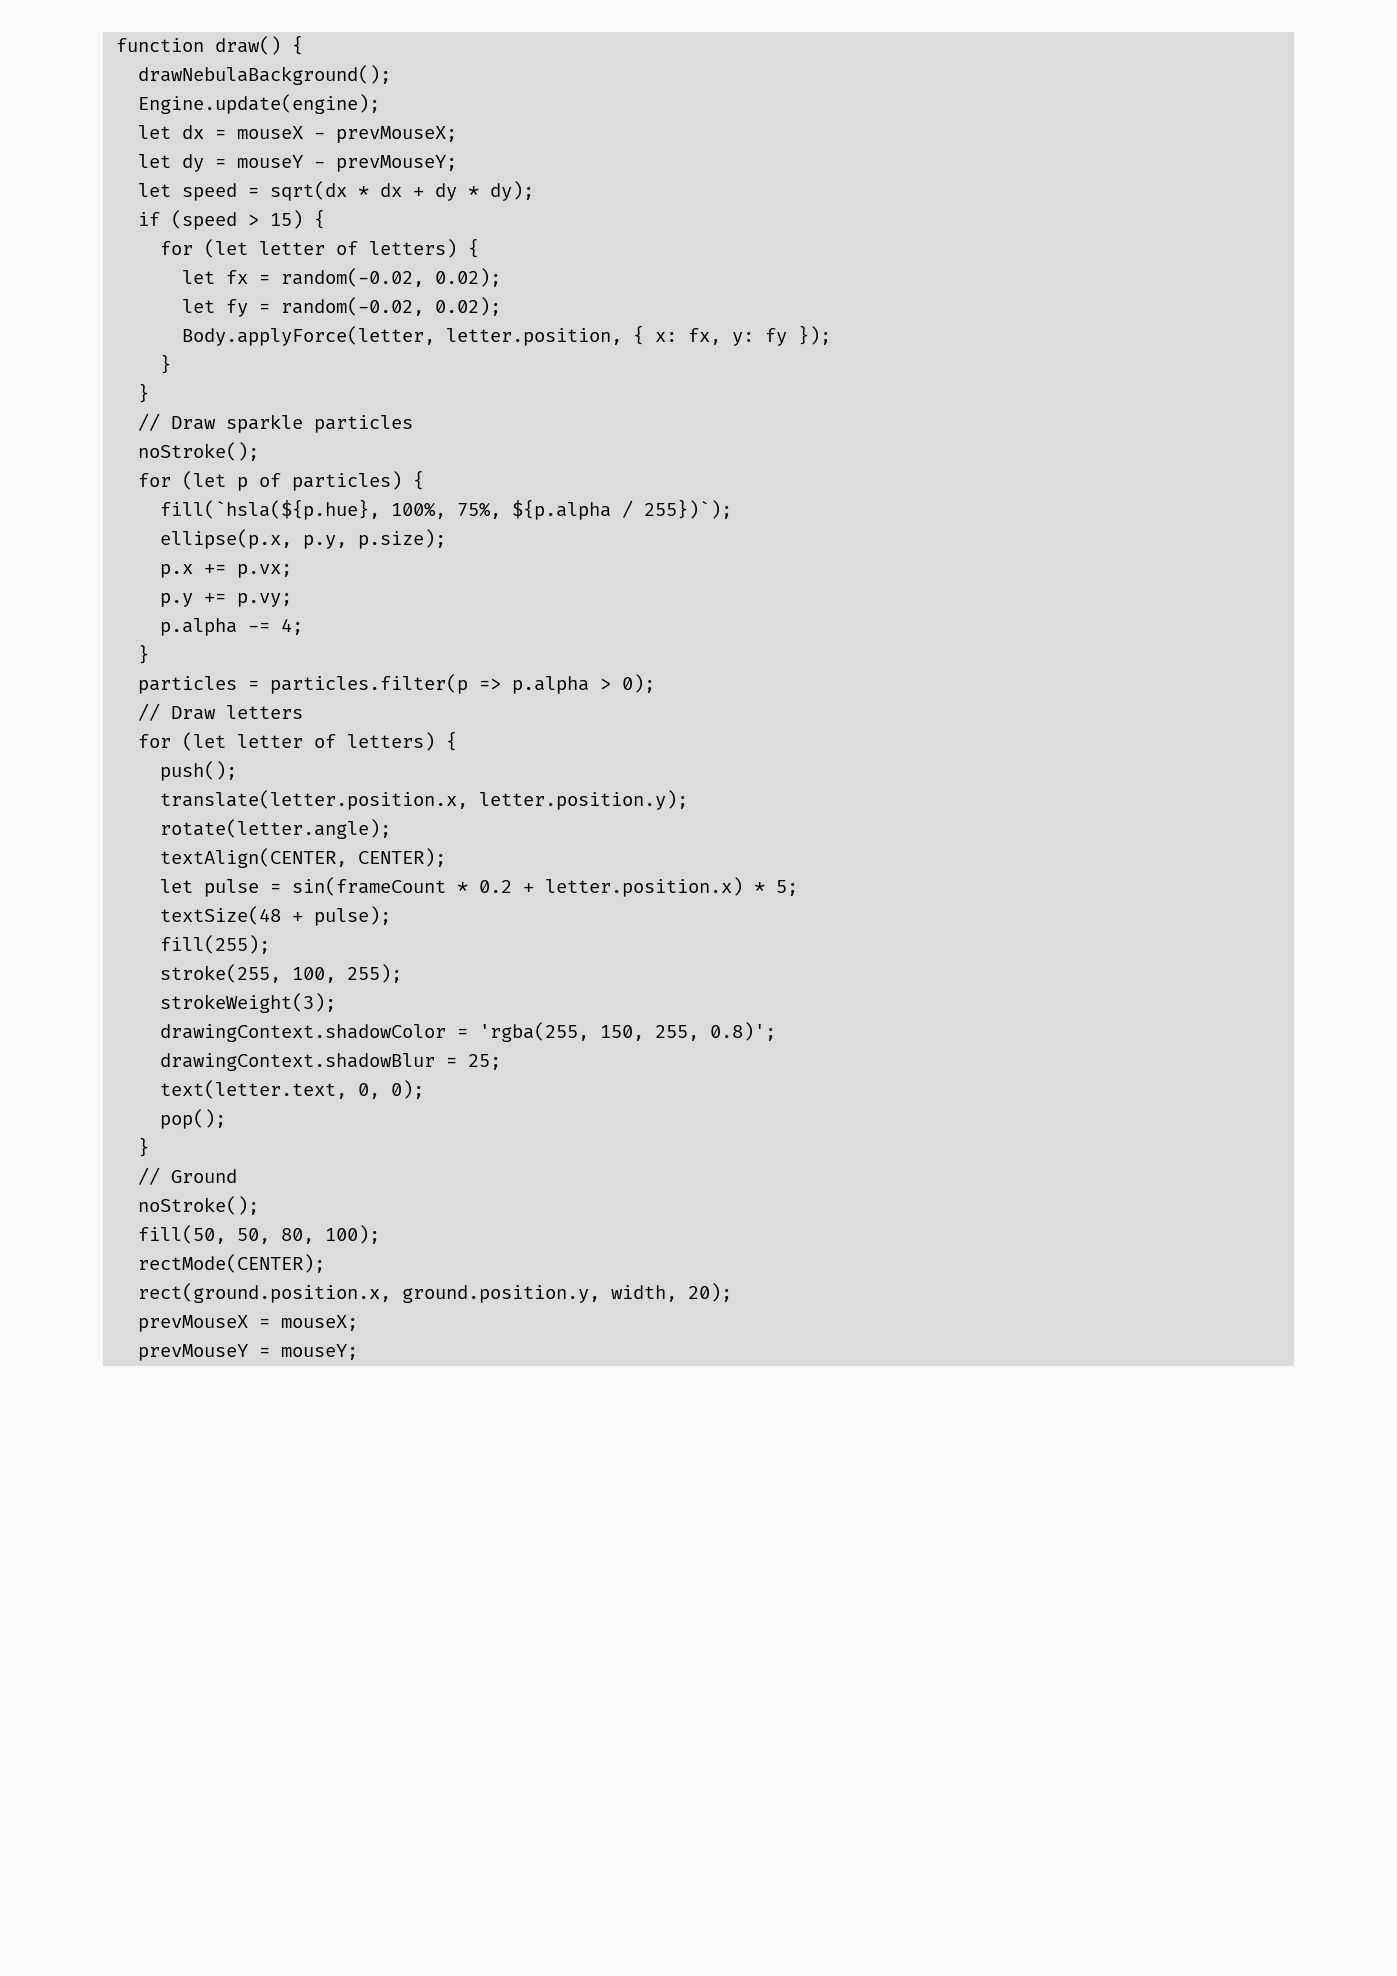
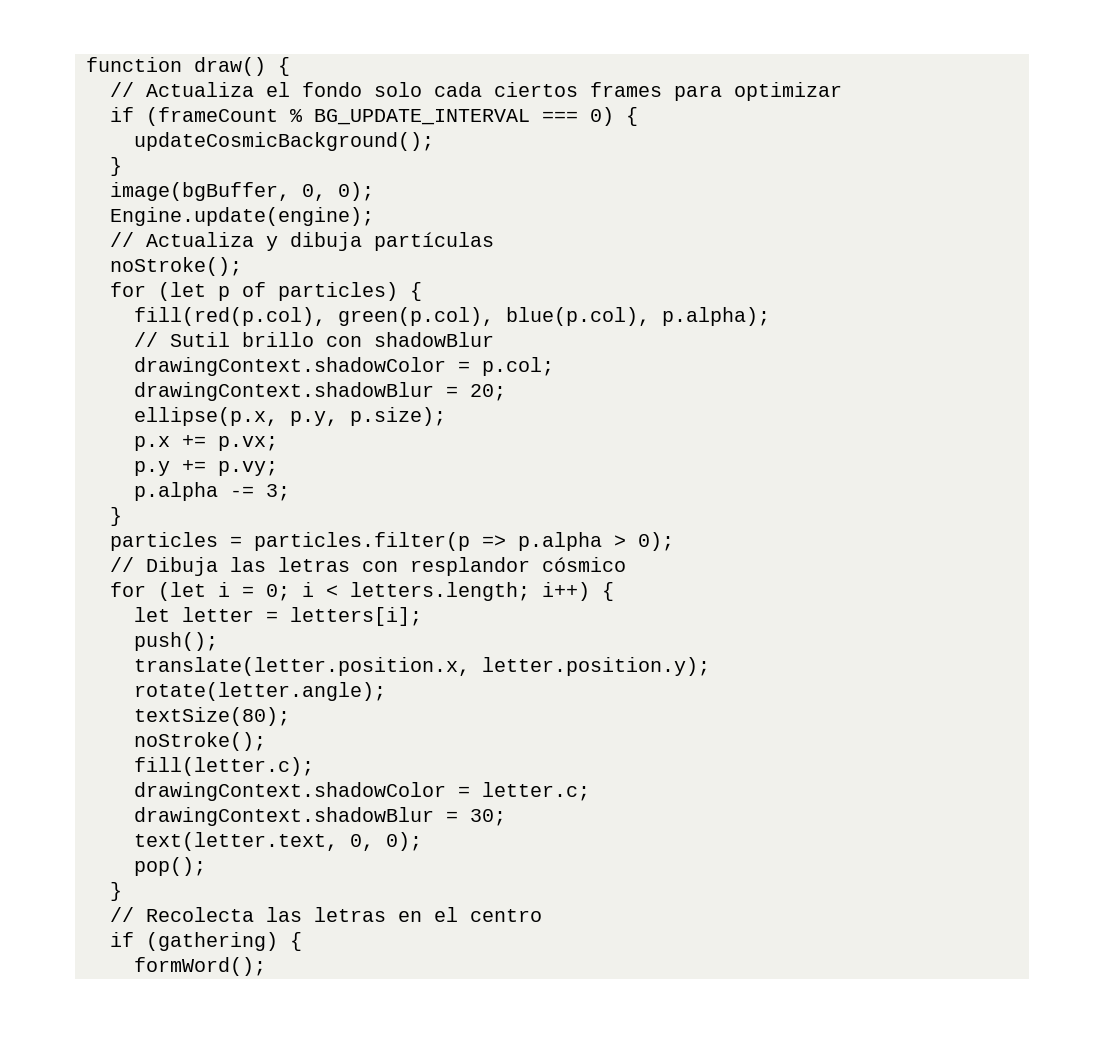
- drawNebulaBackground();
+ // Actualiza el fondo solo cada ciertos frames para optimizar
+ if (frameCount % BG_UPDATE_INTERVAL === 0) {
+ updateCosmicBackground();
+ }
+ image(bgBuffer, 0, 0);
  Engine.update(engine);
- let dx = mouseX - prevMouseX;
- let dy = mouseY - prevMouseY;
- let speed = sqrt(dx * dx + dy * dy);
- if (speed > 15) {
- for (let letter of letters) {
- let fx = random(-0.02, 0.02);
- let fy = random(-0.02, 0.02);
- Body.applyForce(letter, letter.position, { x: fx, y: fy });
- }
- }
- // Draw sparkle particles
+ // Actualiza y dibuja partículas
- fill(`hsla(${p.hue}, 100%, 75%, ${p.alpha / 255})`);
+ fill(red(p.col), green(p.col), blue(p.col), p.alpha);
+ // Sutil brillo con shadowBlur
+ drawingContext.shadowColor = p.col;
+ drawingContext.shadowBlur = 20;
- p.alpha -= 4;
+ p.alpha -= 3;
- // Draw letters
- for (let letter of letters) {
+ // Dibuja las letras con resplandor cósmico
+ for (let i = 0; i < letters.length; i++) {
+ let letter = letters[i];
  push();
  translate(letter.position.x, letter.position.y);
  rotate(letter.angle);
- textAlign(CENTER, CENTER);
- let pulse = sin(frameCount * 0.2 + letter.position.x) * 5;
- textSize(48 + pulse);
- fill(255);
- stroke(255, 100, 255);
- strokeWeight(3);
- drawingContext.shadowColor = 'rgba(255, 150, 255, 0.8)';
- drawingContext.shadowBlur = 25;
+ textSize(80);
+ noStroke();
+ fill(letter.c);
+ drawingContext.shadowColor = letter.c;
+ drawingContext.shadowBlur = 30;
- // Ground
- noStroke();
- fill(50, 50, 80, 100);
- rectMode(CENTER);
- rect(ground.position.x, ground.position.y, width, 20);
- prevMouseX = mouseX;
- prevMouseY = mouseY;
+ // Recolecta las letras en el centro
+ if (gathering) {
+ formWord();

